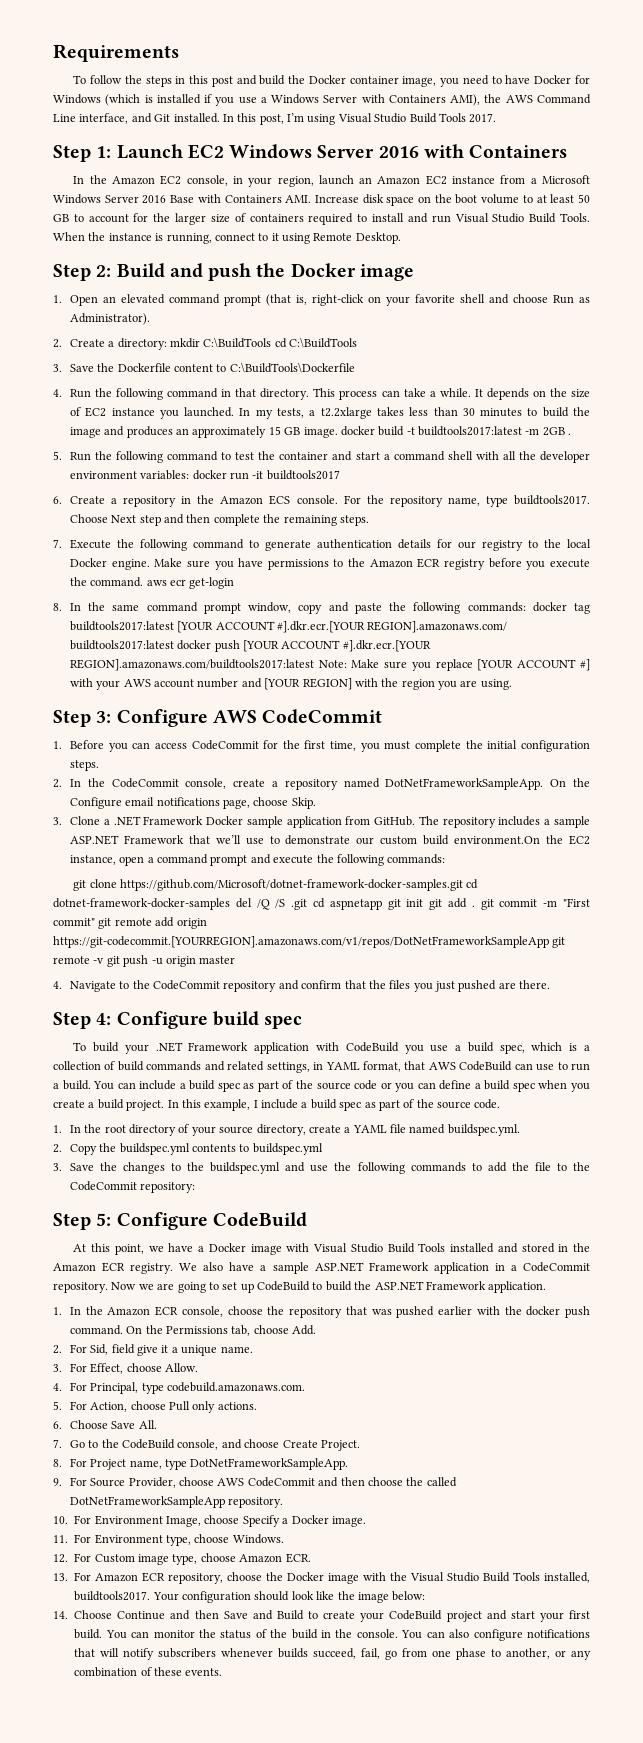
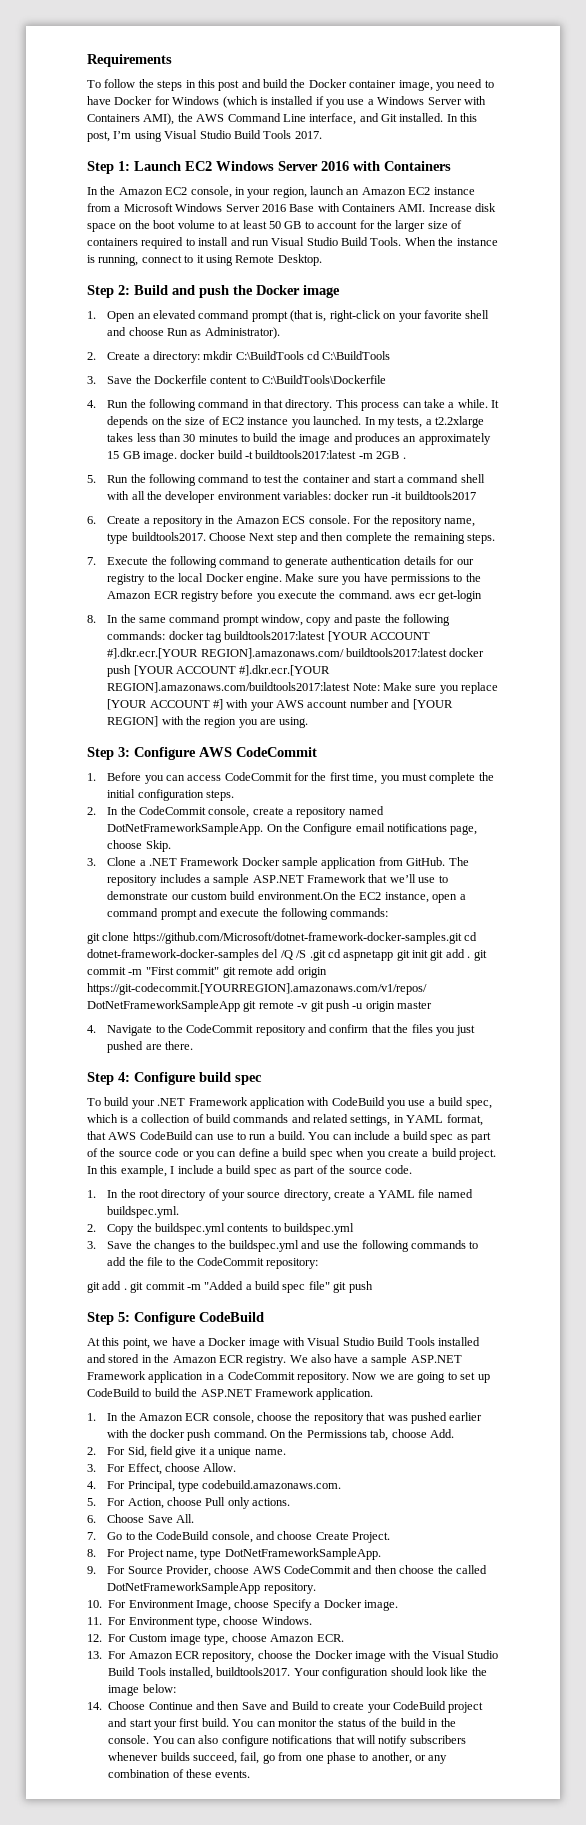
+ git add . git commit -m "Added a build spec file" git push

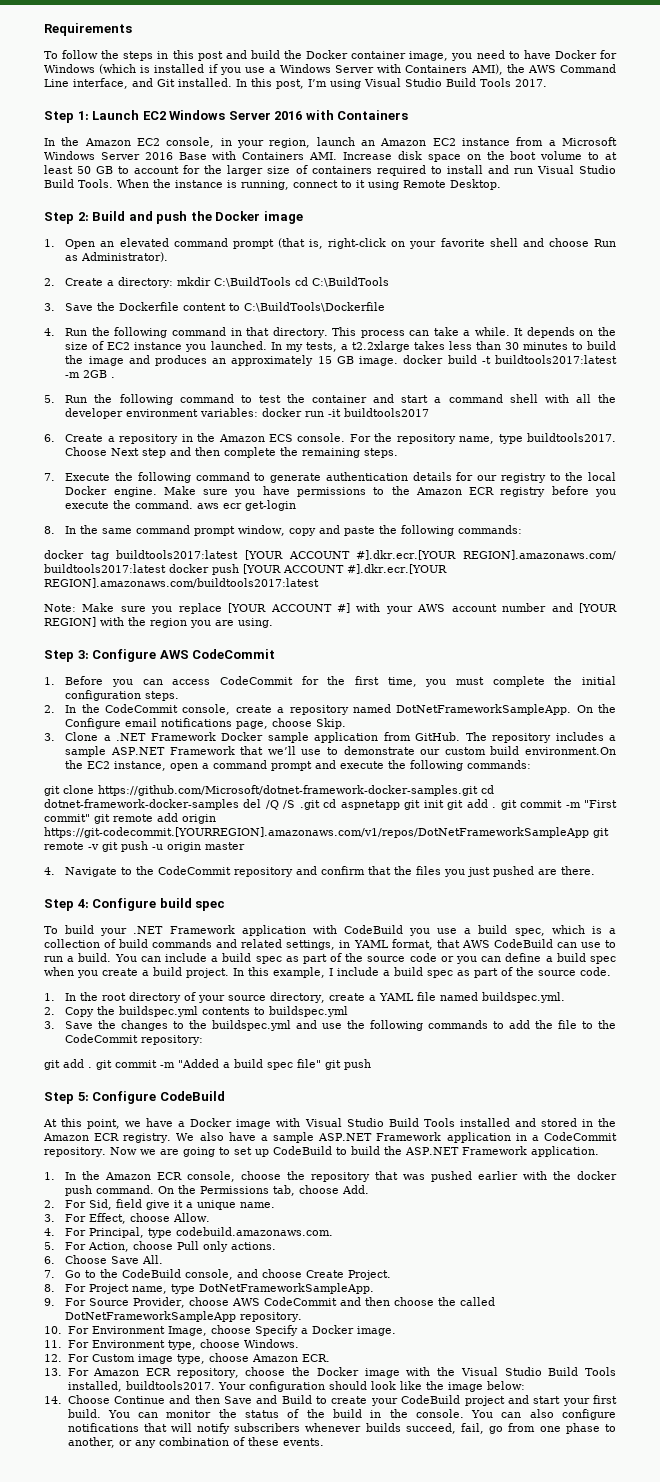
- 8. In the same command prompt window, copy and paste the following commands: docker tag buildtools2017:latest [YOUR ACCOUNT #].dkr.ecr.[YOUR REGION].amazonaws.com/ buildtools2017:latest docker push [YOUR ACCOUNT #].dkr.ecr.[YOUR REGION].amazonaws.com/buildtools2017:latest Note: Make sure you replace [YOUR ACCOUNT #] with your AWS account number and [YOUR REGION] with the region you are using.
+ 8. In the same command prompt window, copy and paste the following commands:
+ docker tag buildtools2017:latest [YOUR ACCOUNT #].dkr.ecr.[YOUR REGION].amazonaws.com/ buildtools2017:latest docker push [YOUR ACCOUNT #].dkr.ecr.[YOUR REGION].amazonaws.com/buildtools2017:latest
+ Note: Make sure you replace [YOUR ACCOUNT #] with your AWS account number and [YOUR REGION] with the region you are using.

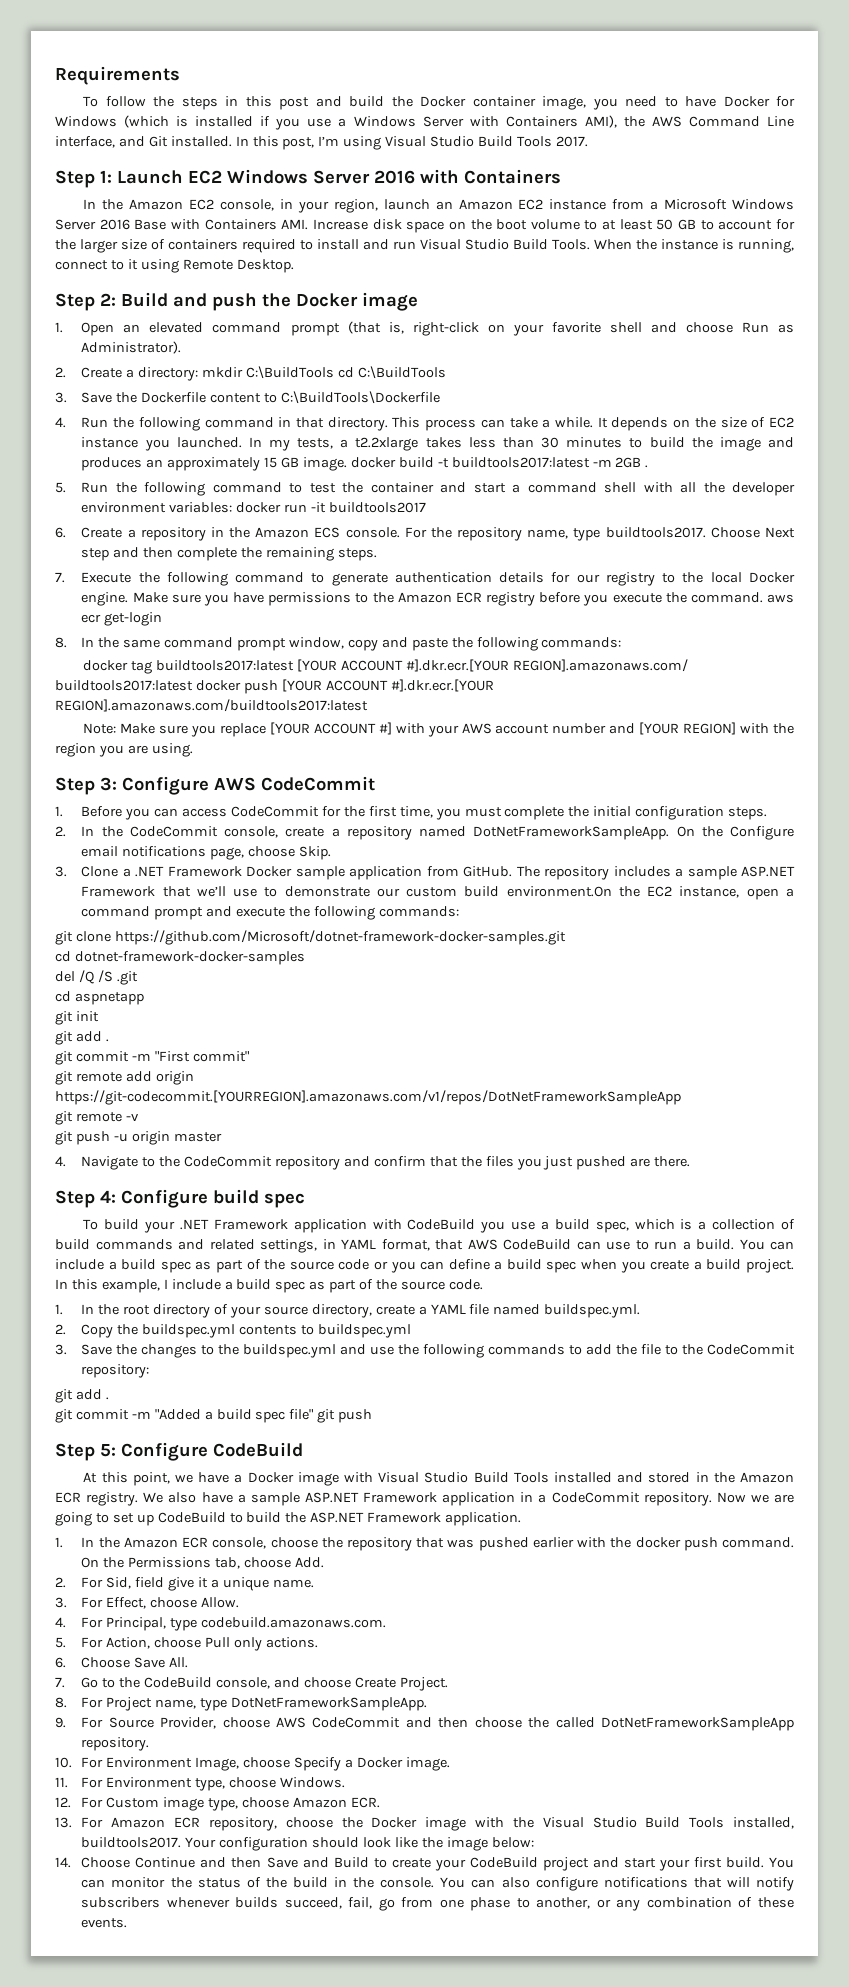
- git clone https://github.com/Microsoft/dotnet-framework-docker-samples.git cd dotnet-framework-docker-samples del /Q /S .git cd aspnetapp git init git add . git commit -m "First commit" git remote add origin https://git-codecommit.[YOURREGION].amazonaws.com/v1/repos/DotNetFrameworkSampleApp git remote -v git push -u origin master
+ git clone https://github.com/Microsoft/dotnet-framework-docker-samples.git
+ cd dotnet-framework-docker-samples
+ del /Q /S .git
+ cd aspnetapp
+ git init
+ git add .
+ git commit -m "First commit"
+ git remote add origin https://git-codecommit.[YOURREGION].amazonaws.com/v1/repos/DotNetFrameworkSampleApp
+ git remote -v
+ git push -u origin master
  3. Save the changes to the buildspec.yml and use the following commands to add the file to the CodeCommit repository:
- git add . git commit -m "Added a build spec file" git push
+ git add .
+ git commit -m "Added a build spec file" git push

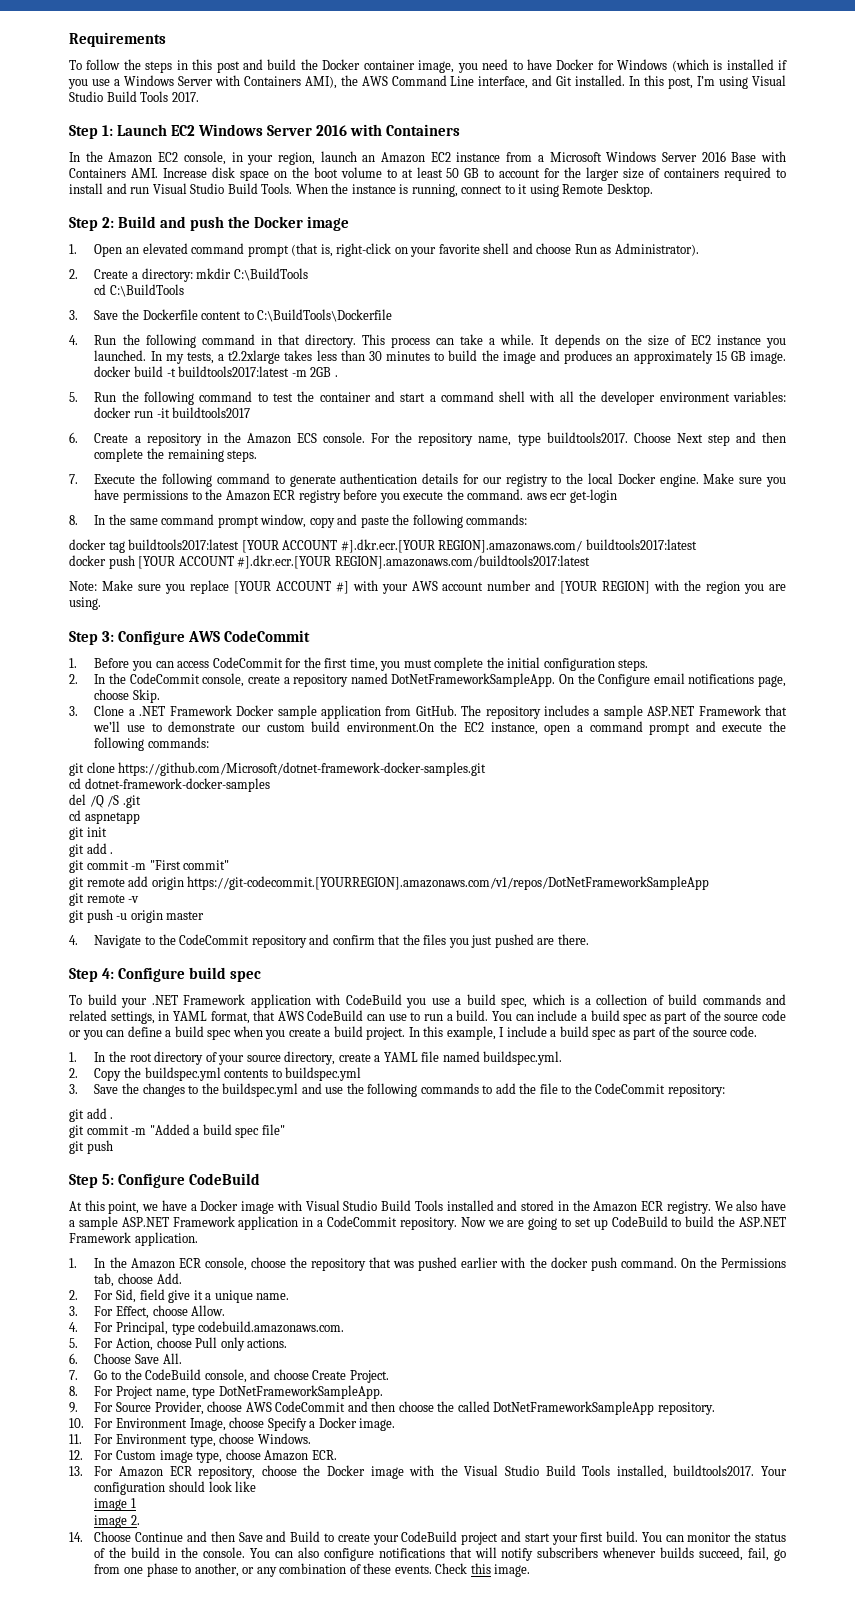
- 2. Create a directory: mkdir C:\BuildTools cd C:\BuildTools
+ 2. Create a directory: mkdir C:\BuildTools
+ cd C:\BuildTools
- docker tag buildtools2017:latest [YOUR ACCOUNT #].dkr.ecr.[YOUR REGION].amazonaws.com/ buildtools2017:latest docker push [YOUR ACCOUNT #].dkr.ecr.[YOUR REGION].amazonaws.com/buildtools2017:latest
+ docker tag buildtools2017:latest [YOUR ACCOUNT #].dkr.ecr.[YOUR REGION].amazonaws.com/ buildtools2017:latest
+ docker push [YOUR ACCOUNT #].dkr.ecr.[YOUR REGION].amazonaws.com/buildtools2017:latest
- git commit -m "Added a build spec file" git push
+ git commit -m "Added a build spec file"
+ git push
- Your configuration should look like the image below:
+ Your configuration should look like
+ image 1
+ image 2.
+ Check this image.

